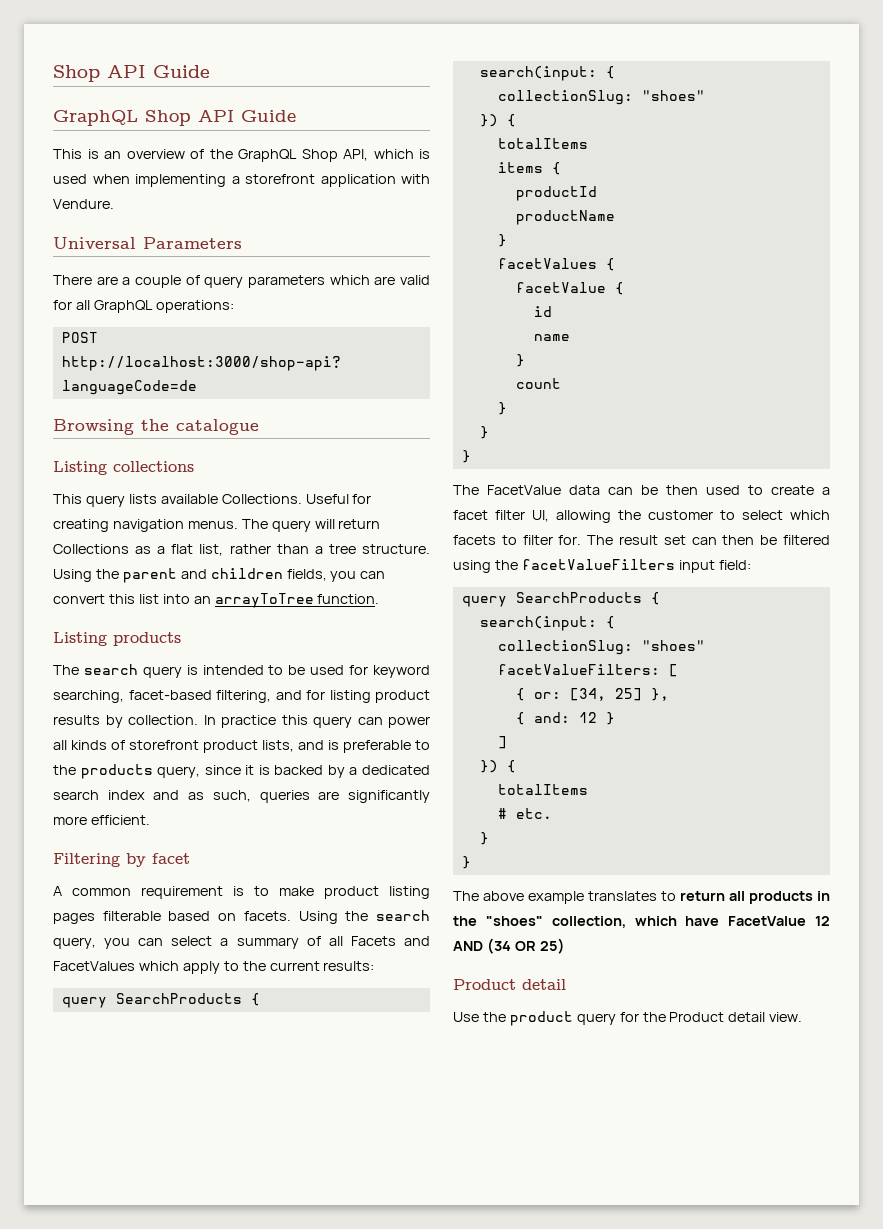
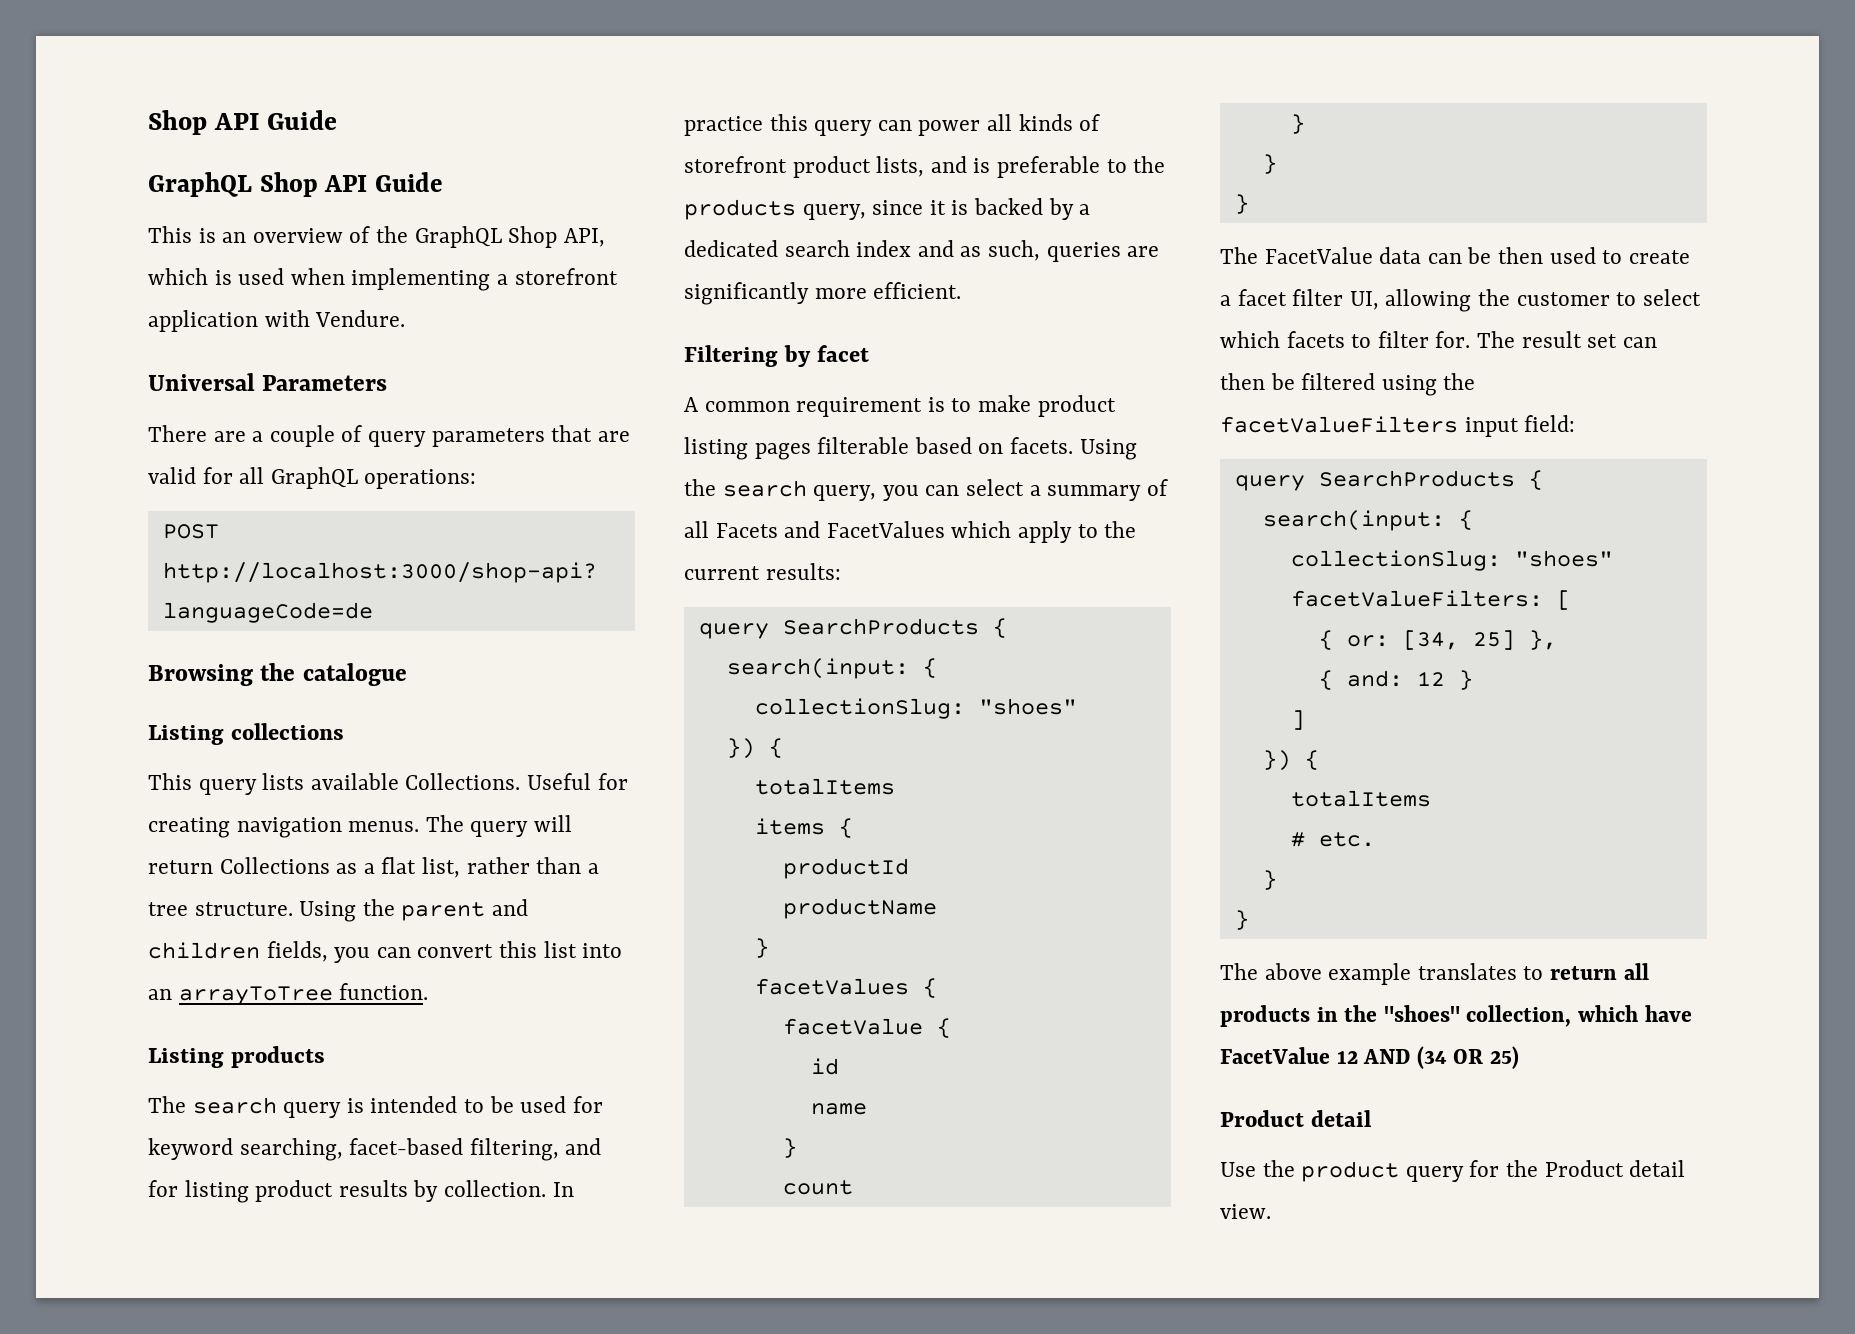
- There are a couple of query parameters which are valid for all GraphQL operations:
+ There are a couple of query parameters that are valid for all GraphQL operations:

